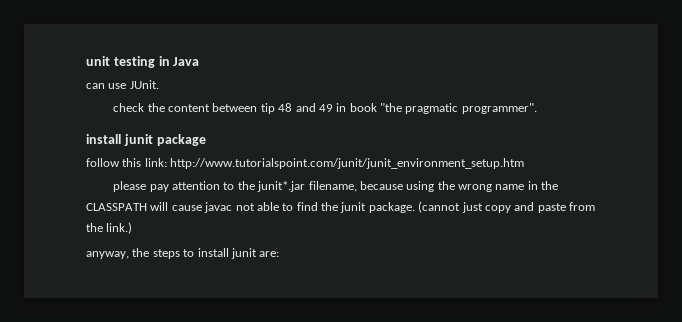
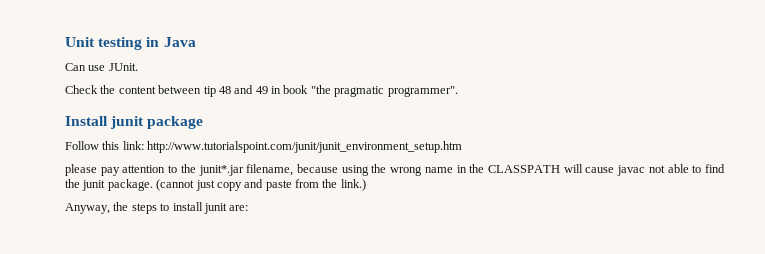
- unit testing in Java
+ Unit testing in Java
- can use JUnit.
+ Can use JUnit.
- check the content between tip 48 and 49 in book "the pragmatic programmer".
+ Check the content between tip 48 and 49 in book "the pragmatic programmer".
- install junit package
+ Install junit package
- follow this link: http://www.tutorialspoint.com/junit/junit_environment_setup.htm
+ Follow this link: http://www.tutorialspoint.com/junit/junit_environment_setup.htm
- anyway, the steps to install junit are:
+ Anyway, the steps to install junit are:

